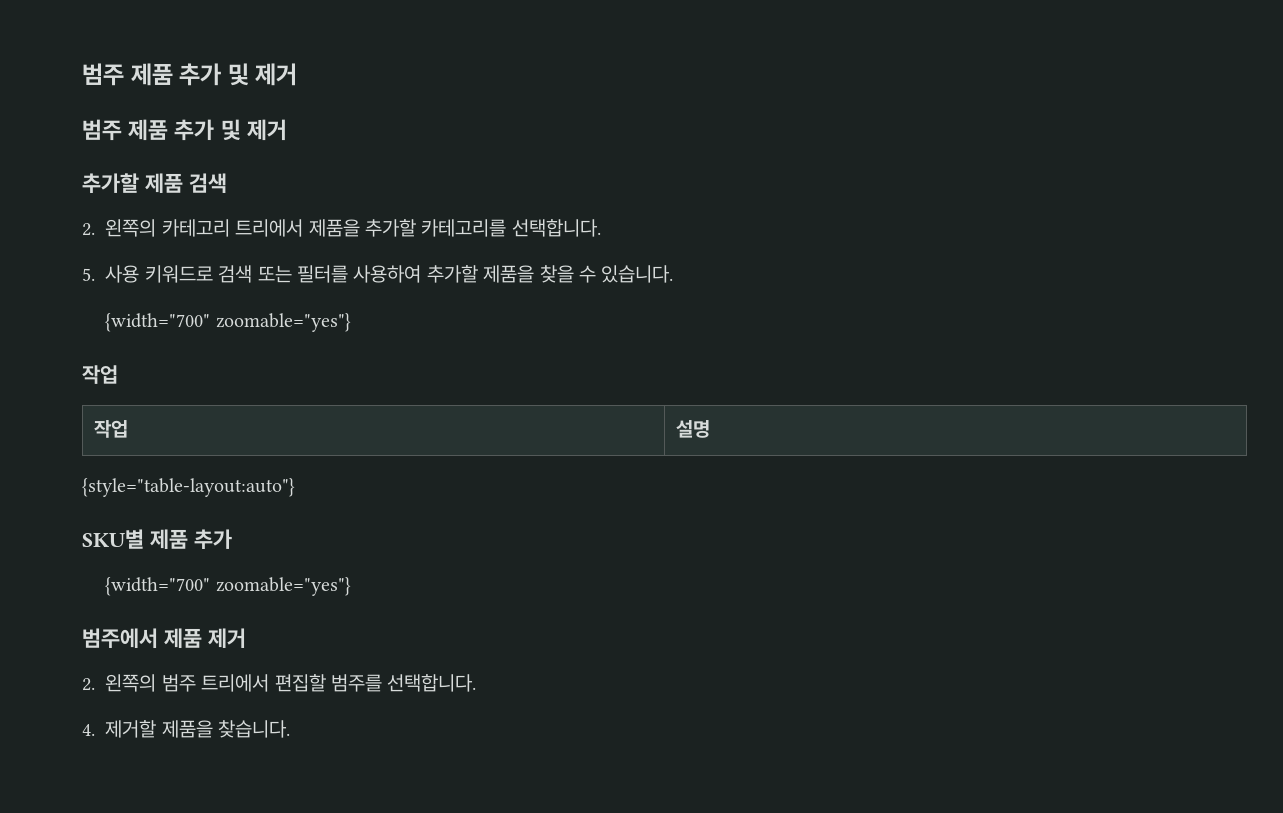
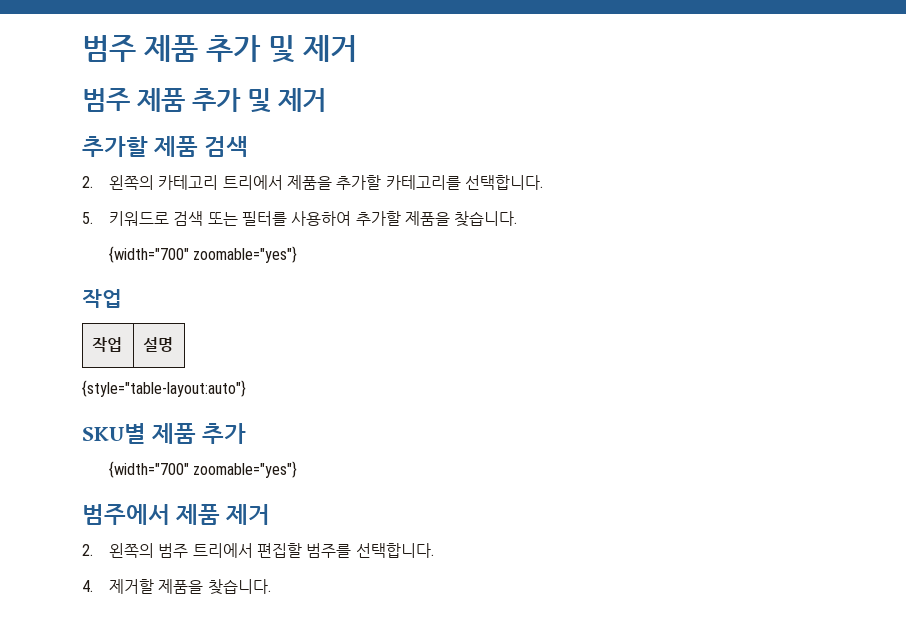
- 5. 사용 키워드로 검색 또는 필터를 사용하여 추가할 제품을 찾을 수 있습니다.
+ 5. 키워드로 검색 또는 필터를 사용하여 추가할 제품을 찾습니다.

